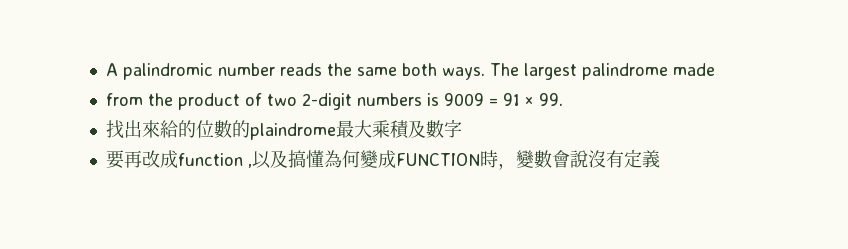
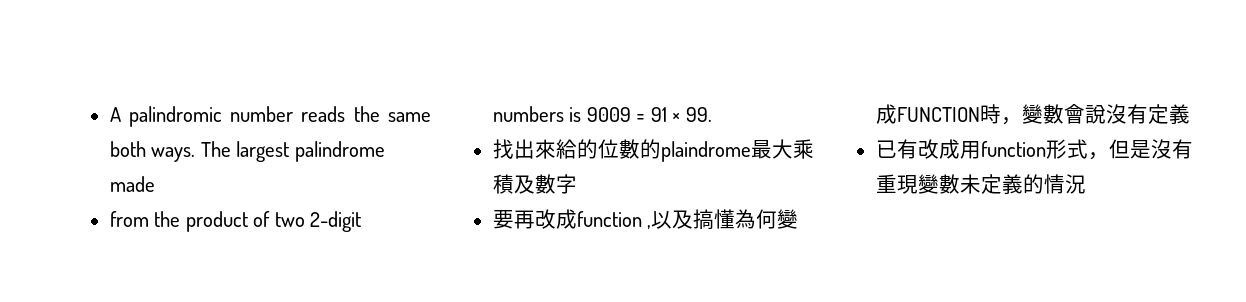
+ 已有改成用function形式，但是沒有重現變數未定義的情況

